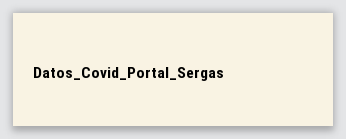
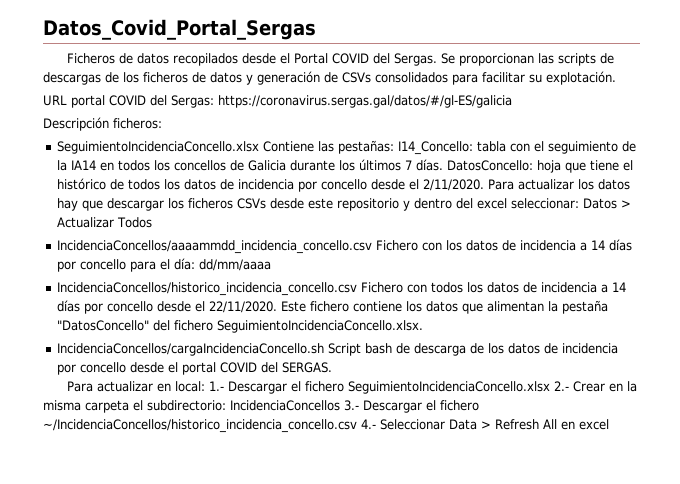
+ Ficheros de datos recopilados desde el Portal COVID del Sergas. Se proporcionan las scripts de descargas de los ficheros de datos y generación de CSVs consolidados para facilitar su explotación.
+ URL portal COVID del Sergas: https://coronavirus.sergas.gal/datos/#/gl-ES/galicia
+ Descripción ficheros:
+ SeguimientoIncidenciaConcello.xlsx Contiene las pestañas: I14_Concello: tabla con el seguimiento de la IA14 en todos los concellos de Galicia durante los últimos 7 días. DatosConcello: hoja que tiene el histórico de todos los datos de incidencia por concello desde el 2/11/2020. Para actualizar los datos hay que descargar los ficheros CSVs desde este repositorio y dentro del excel seleccionar: Datos > Actualizar Todos
+ IncidenciaConcellos/aaaammdd_incidencia_concello.csv Fichero con los datos de incidencia a 14 días por concello para el día: dd/mm/aaaa
+ IncidenciaConcellos/historico_incidencia_concello.csv Fichero con todos los datos de incidencia a 14 días por concello desde el 22/11/2020. Este fichero contiene los datos que alimentan la pestaña "DatosConcello" del fichero SeguimientoIncidenciaConcello.xlsx.
+ IncidenciaConcellos/cargaIncidenciaConcello.sh Script bash de descarga de los datos de incidencia por concello desde el portal COVID del SERGAS.
+ Para actualizar en local: 1.- Descargar el fichero SeguimientoIncidenciaConcello.xlsx 2.- Crear en la misma carpeta el subdirectorio: IncidenciaConcellos 3.- Descargar el fichero ~/IncidenciaConcellos/historico_incidencia_concello.csv 4.- Seleccionar Data > Refresh All en excel

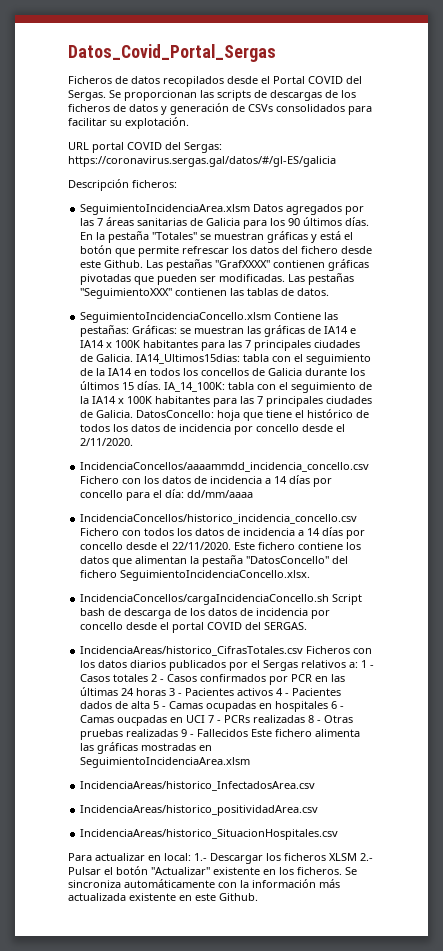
- SeguimientoIncidenciaConcello.xlsx Contiene las pestañas: I14_Concello: tabla con el seguimiento de la IA14 en todos los concellos de Galicia durante los últimos 7 días.
+ SeguimientoIncidenciaArea.xlsm Datos agregados por las 7 áreas sanitarias de Galicia para los 90 últimos días. En la pestaña "Totales" se muestran gráficas y está el botón que permite refrescar los datos del fichero desde este Github. Las pestañas "GrafXXXX" contienen gráficas pivotadas que pueden ser modificadas. Las pestañas "SeguimientoXXX" contienen las tablas de datos.
+ SeguimientoIncidenciaConcello.xlsm Contiene las pestañas: Gráficas: se muestran las gráficas de IA14 e IA14 x 100K habitantes para las 7 principales ciudades de Galicia. IA14_Ultimos15dias: tabla con el seguimiento de la IA14 en todos los concellos de Galicia durante los últimos 15 días. IA_14_100K: tabla con el seguimiento de la IA14 x 100K habitantes para las 7 principales ciudades de Galicia.
- Para actualizar los datos hay que descargar los ficheros CSVs desde este repositorio y dentro del excel seleccionar: Datos > Actualizar Todos
+ IncidenciaAreas/historico_CifrasTotales.csv Ficheros con los datos diarios publicados por el Sergas relativos a: 1 - Casos totales 2 - Casos confirmados por PCR en las últimas 24 horas 3 - Pacientes activos 4 - Pacientes dados de alta 5 - Camas ocupadas en hospitales 6 - Camas oucpadas en UCI 7 - PCRs realizadas 8 - Otras pruebas realizadas 9 - Fallecidos Este fichero alimenta las gráficas mostradas en SeguimientoIncidenciaArea.xlsm
+ IncidenciaAreas/historico_InfectadosArea.csv
+ IncidenciaAreas/historico_positividadArea.csv
+ IncidenciaAreas/historico_SituacionHospitales.csv
- Para actualizar en local: 1.- Descargar el fichero SeguimientoIncidenciaConcello.xlsx 2.- Crear en la misma carpeta el subdirectorio: IncidenciaConcellos 3.- Descargar el fichero ~/IncidenciaConcellos/historico_incidencia_concello.csv 4.- Seleccionar Data > Refresh All en excel
+ Para actualizar en local: 1.- Descargar los ficheros XLSM 2.- Pulsar el botón "Actualizar" existente en los ficheros. Se sincroniza automáticamente con la información más actualizada existente en este Github.

